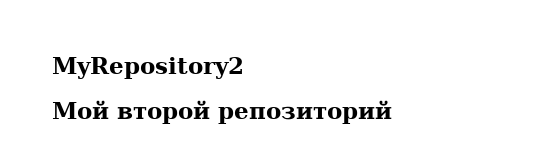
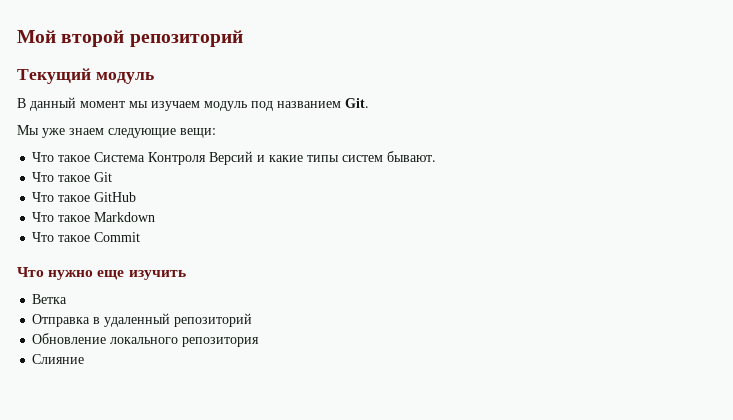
- MyRepository2
+ Текущий модуль
+ В данный момент мы изучаем модуль под названием Git.
+ Мы уже знаем следующие вещи:
+ Что такое Система Контроля Версий и какие типы систем бывают.
+ Что такое Git
+ Что такое GitHub
+ Что такое Markdown
+ Что такое Commit
+ Что нужно еще изучить
+ Ветка
+ Отправка в удаленный репозиторий
+ Обновление локального репозитория
+ Слияние

